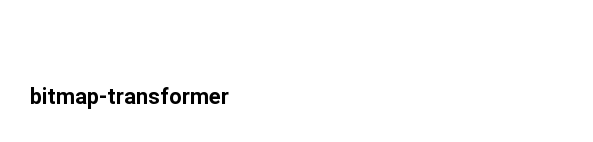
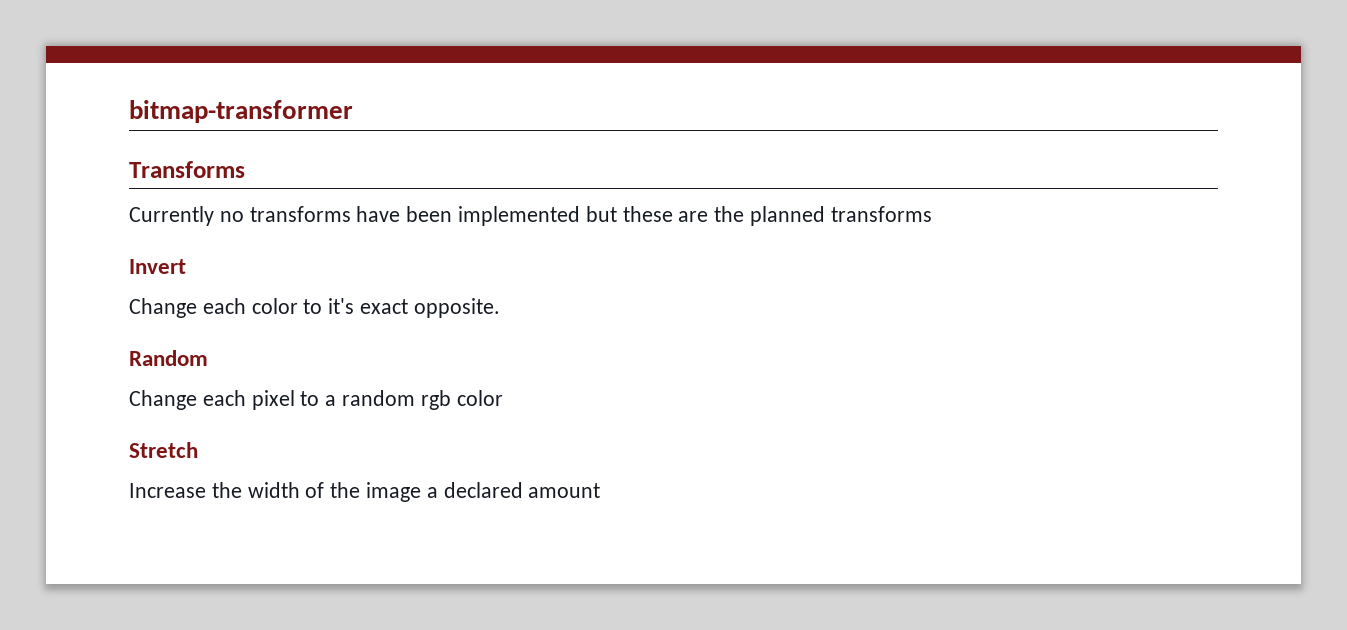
+ Transforms
+ Currently no transforms have been implemented but these are the planned transforms
+ Invert
+ Change each color to it's exact opposite.
+ Random
+ Change each pixel to a random rgb color
+ Stretch
+ Increase the width of the image a declared amount

